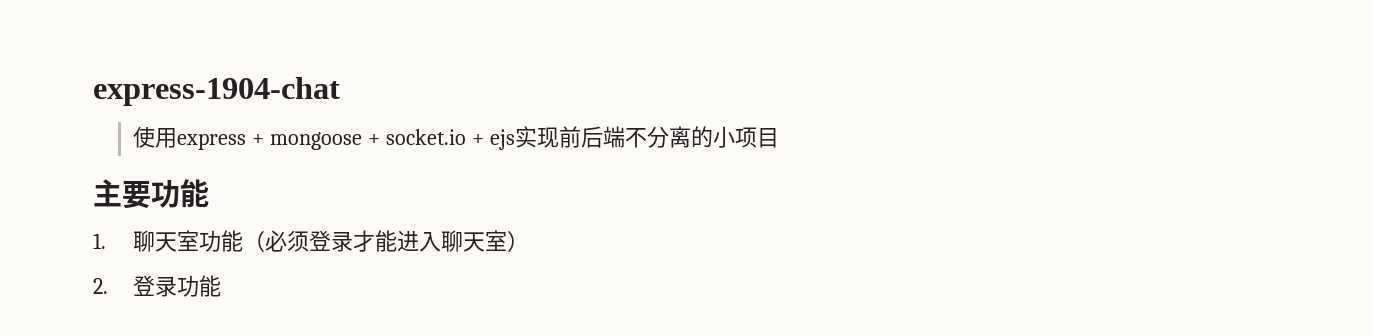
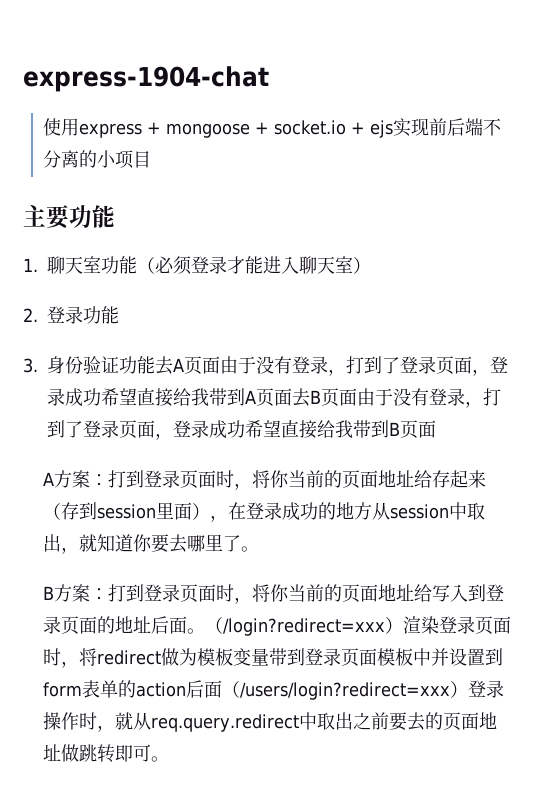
+ 3.身份验证功能去A页面由于没有登录，打到了登录页面，登录成功希望直接给我带到A页面去B页面由于没有登录，打到了登录页面，登录成功希望直接给我带到B页面
+ A方案：打到登录页面时，将你当前的页面地址给存起来（存到session里面），在登录成功的地方从session中取出，就知道你要去哪里了。
+ B方案：打到登录页面时，将你当前的页面地址给写入到登录页面的地址后面。（/login?redirect=xxx）渲染登录页面时，将redirect做为模板变量带到登录页面模板中并设置到form表单的action后面（/users/login?redirect=xxx）登录操作时，就从req.query.redirect中取出之前要去的页面地址做跳转即可。

